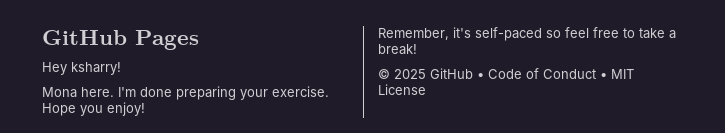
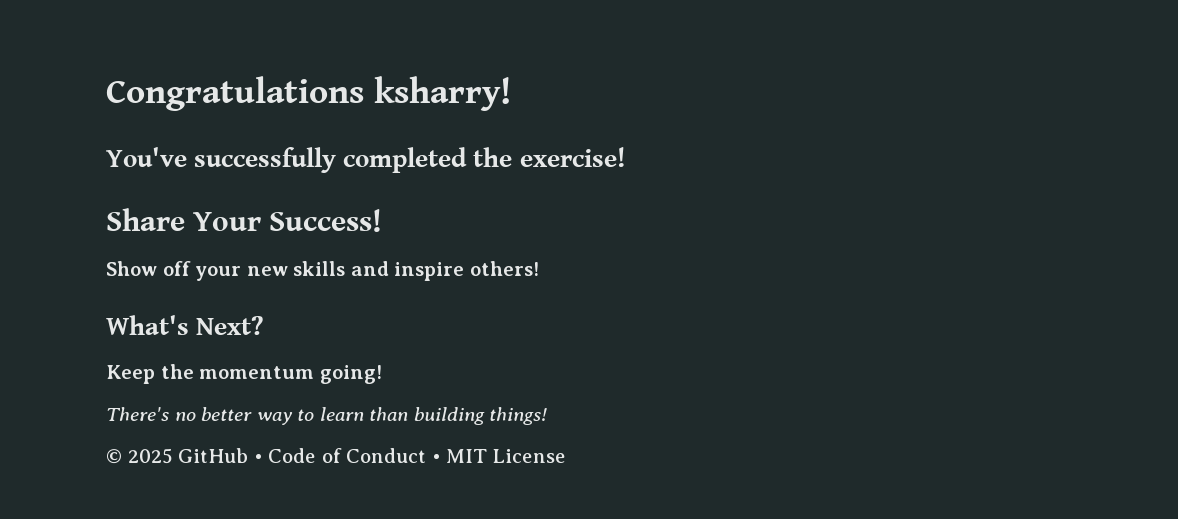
- GitHub Pages
- Hey ksharry!
- Mona here. I'm done preparing your exercise. Hope you enjoy!
- Remember, it's self-paced so feel free to take a break!
+ Congratulations ksharry!
+ You've successfully completed the exercise!
+ Share Your Success!
+ Show off your new skills and inspire others!
+ What's Next?
+ Keep the momentum going!
+ There's no better way to learn than building things!

